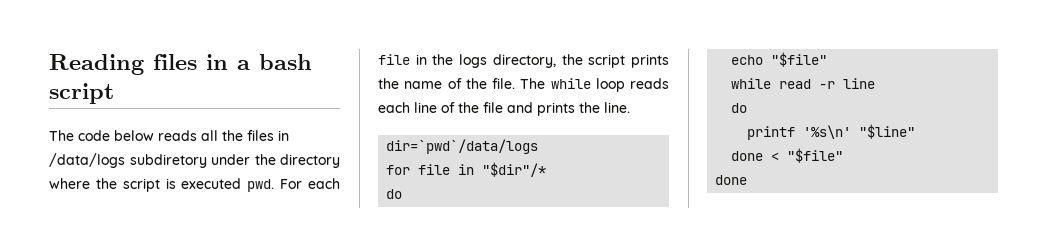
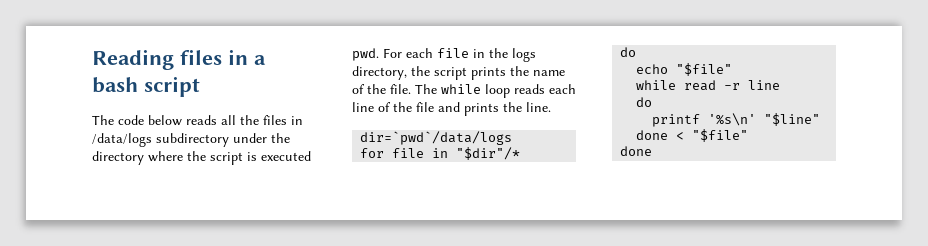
- The code below reads all the files in /data/logs subdiretory under the directory where the script is executed pwd.
+ The code below reads all the files in /data/logs subdirectory under the directory where the script is executed pwd.

